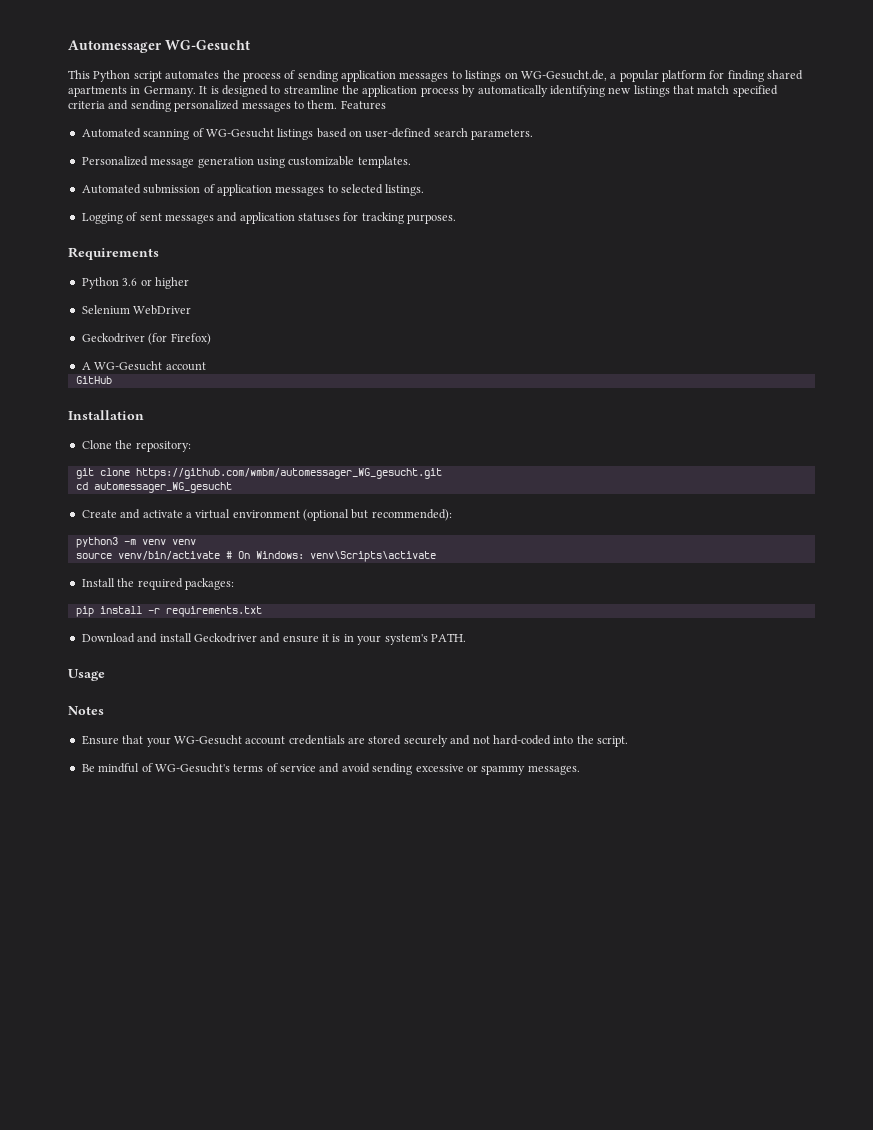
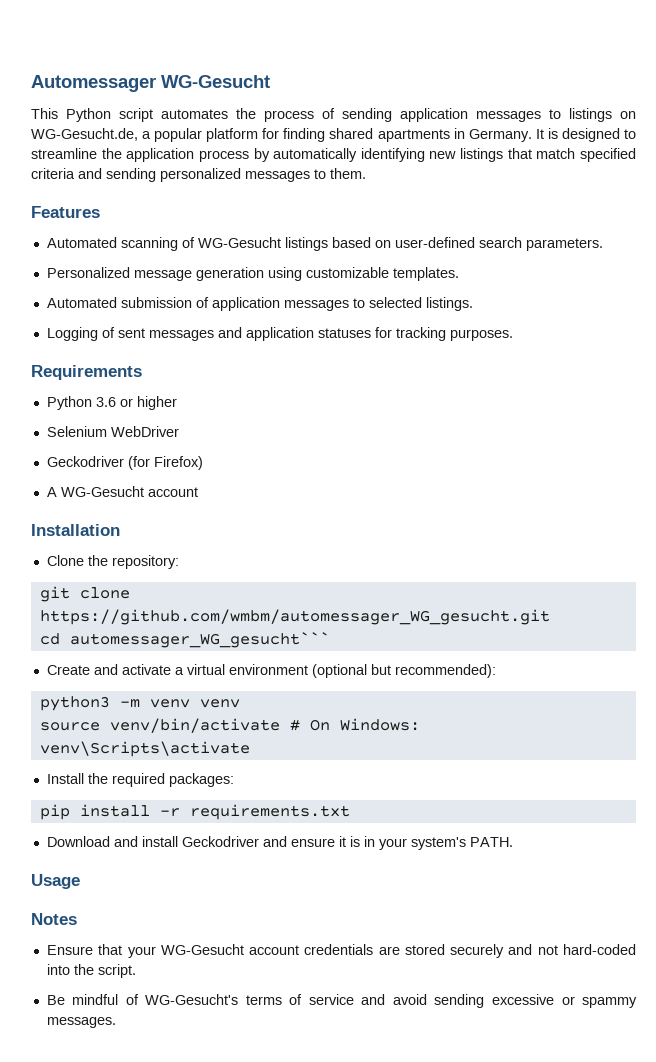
- It is designed to streamline the application process by automatically identifying new listings that match specified criteria and sending personalized messages to them. Features
+ It is designed to streamline the application process by automatically identifying new listings that match specified criteria and sending personalized messages to them.
+ Features
- GitHub
- cd automessager_WG_gesucht
+ cd automessager_WG_gesucht```

